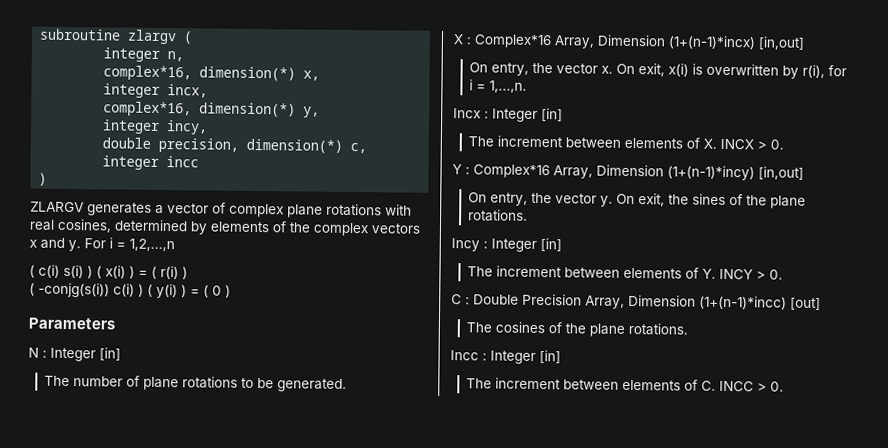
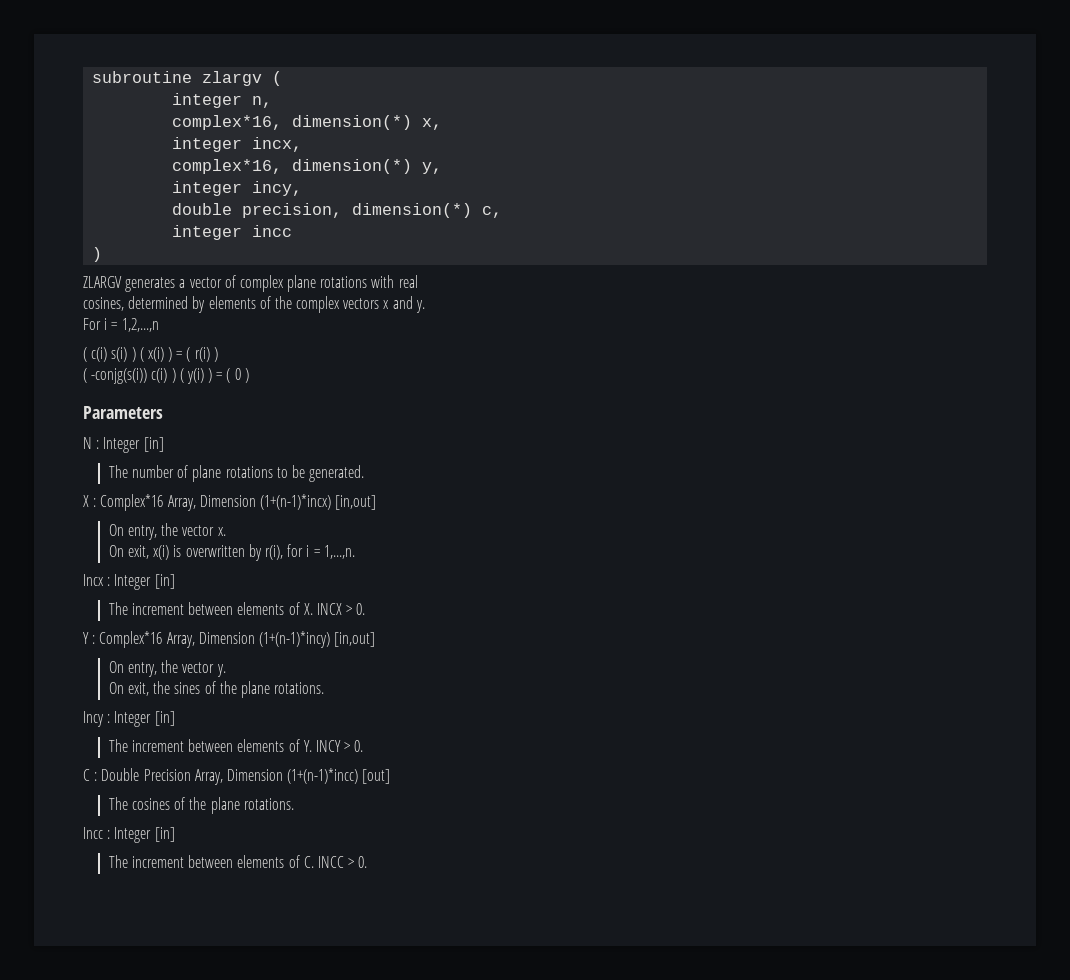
- ZLARGV generates a vector of complex plane rotations with real cosines, determined by elements of the complex vectors x and y. For i = 1,2,...,n
+ ZLARGV generates a vector of complex plane rotations with real
+ cosines, determined by elements of the complex vectors x and y.
+ For i = 1,2,...,n
- On entry, the vector x. On exit, x(i) is overwritten by r(i), for i = 1,...,n.
+ On entry, the vector x.
+ On exit, x(i) is overwritten by r(i), for i = 1,...,n.
- On entry, the vector y. On exit, the sines of the plane rotations.
+ On entry, the vector y.
+ On exit, the sines of the plane rotations.

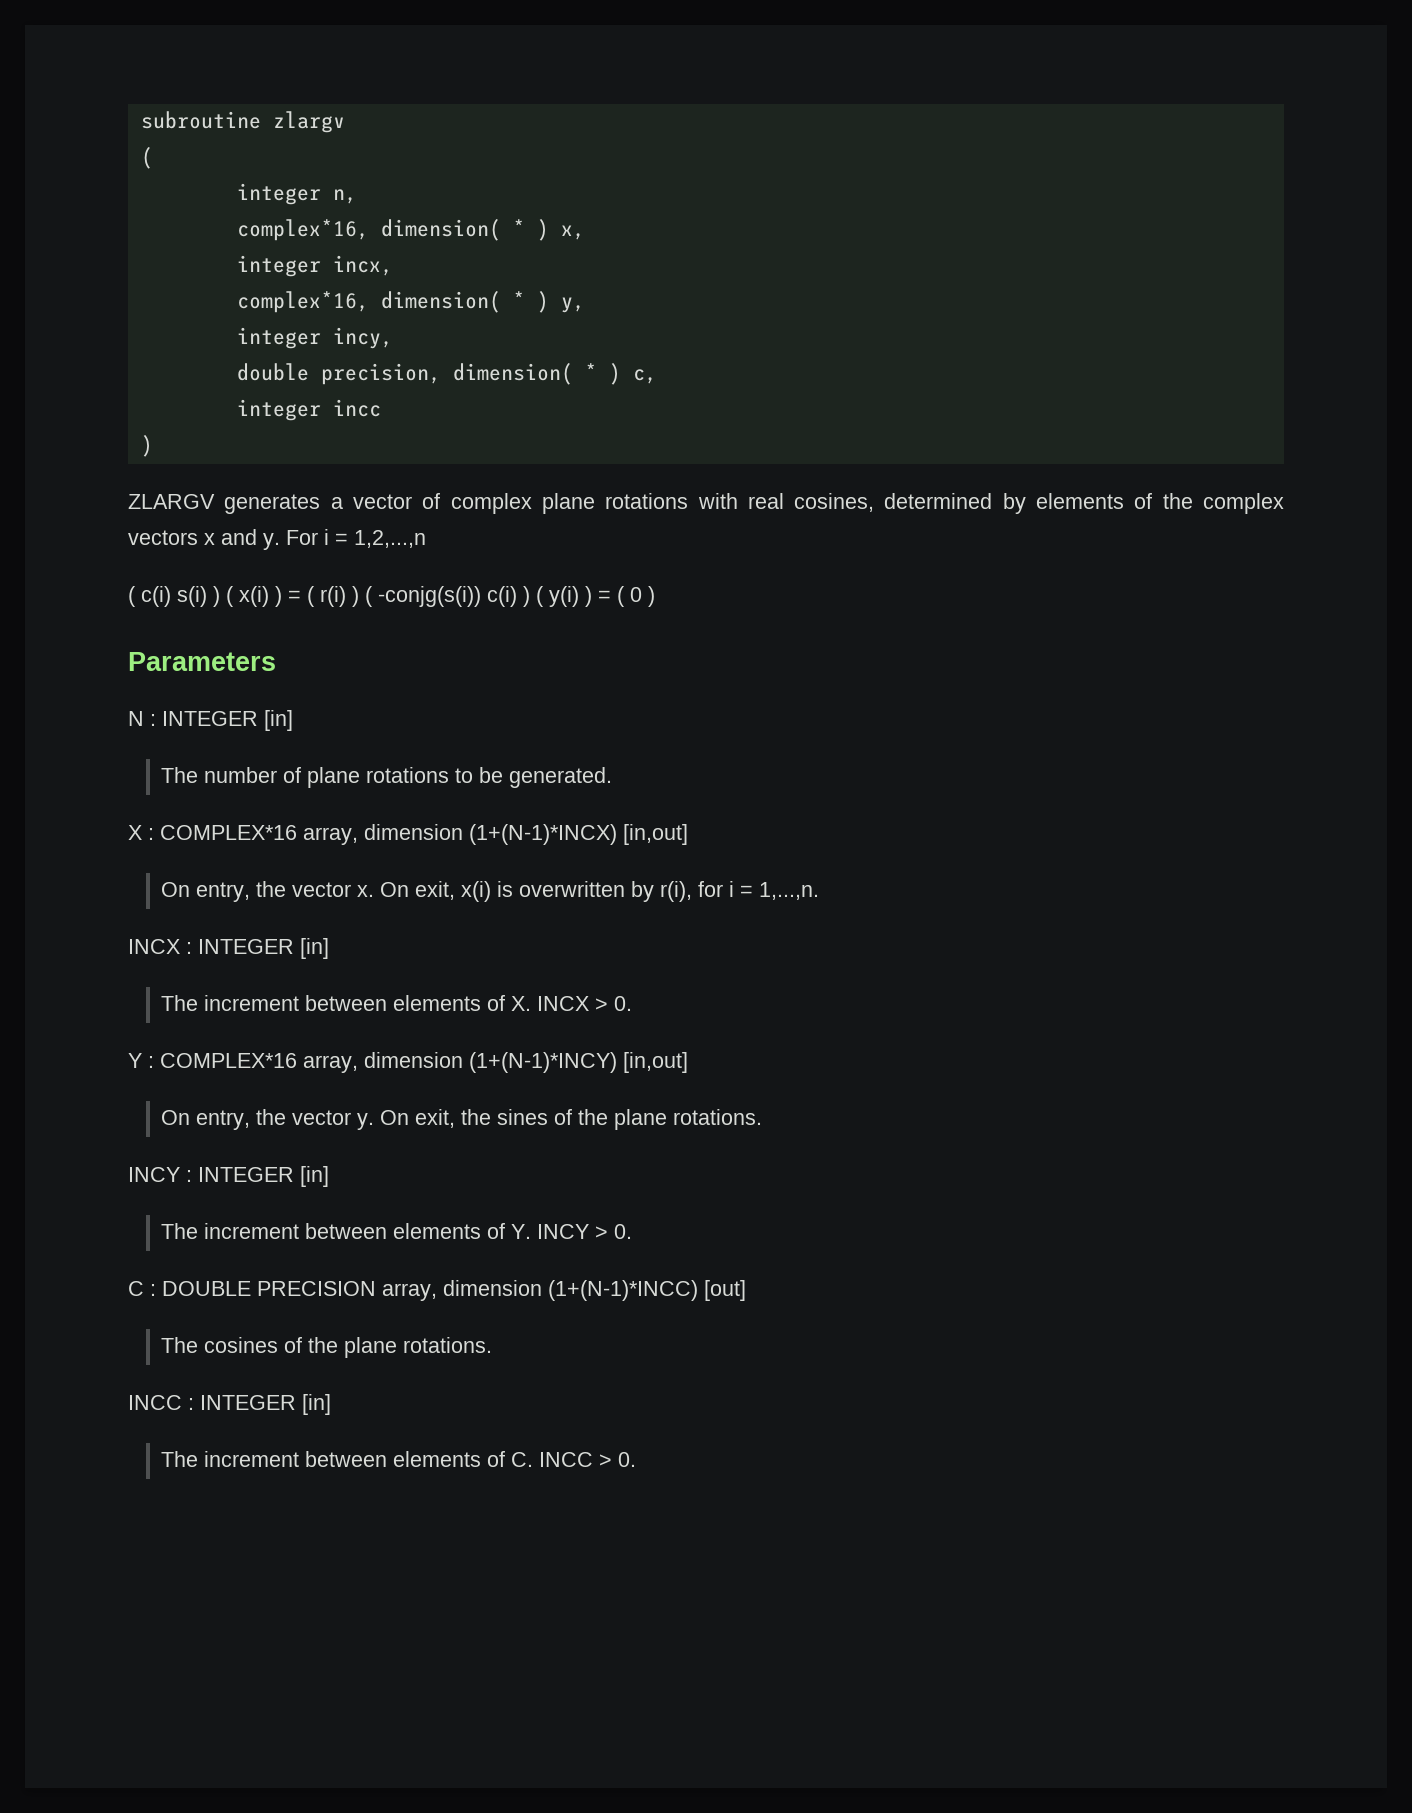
- subroutine zlargv (
+ subroutine zlargv
+ (
- complex*16, dimension(*) x,
+ complex*16, dimension( * ) x,
- complex*16, dimension(*) y,
+ complex*16, dimension( * ) y,
- double precision, dimension(*) c,
+ double precision, dimension( * ) c,
- ZLARGV generates a vector of complex plane rotations with real
- cosines, determined by elements of the complex vectors x and y.
- For i = 1,2,...,n
+ ZLARGV generates a vector of complex plane rotations with real cosines, determined by elements of the complex vectors x and y. For i = 1,2,...,n
- ( c(i) s(i) ) ( x(i) ) = ( r(i) )
- ( -conjg(s(i)) c(i) ) ( y(i) ) = ( 0 )
+ ( c(i) s(i) ) ( x(i) ) = ( r(i) ) ( -conjg(s(i)) c(i) ) ( y(i) ) = ( 0 )
- N : Integer [in]
+ N : INTEGER [in]
- X : Complex*16 Array, Dimension (1+(n-1)*incx) [in,out]
+ X : COMPLEX*16 array, dimension (1+(N-1)*INCX) [in,out]
- On entry, the vector x.
- On exit, x(i) is overwritten by r(i), for i = 1,...,n.
+ On entry, the vector x. On exit, x(i) is overwritten by r(i), for i = 1,...,n.
- Incx : Integer [in]
+ INCX : INTEGER [in]
- Y : Complex*16 Array, Dimension (1+(n-1)*incy) [in,out]
+ Y : COMPLEX*16 array, dimension (1+(N-1)*INCY) [in,out]
- On entry, the vector y.
- On exit, the sines of the plane rotations.
+ On entry, the vector y. On exit, the sines of the plane rotations.
- Incy : Integer [in]
+ INCY : INTEGER [in]
- C : Double Precision Array, Dimension (1+(n-1)*incc) [out]
+ C : DOUBLE PRECISION array, dimension (1+(N-1)*INCC) [out]
- Incc : Integer [in]
+ INCC : INTEGER [in]

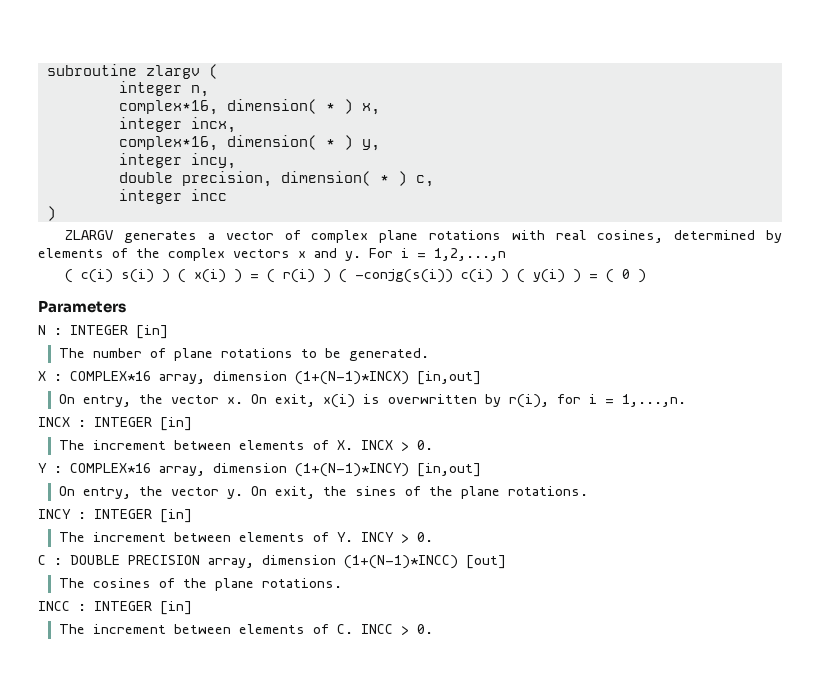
- subroutine zlargv
- (
+ subroutine zlargv (

